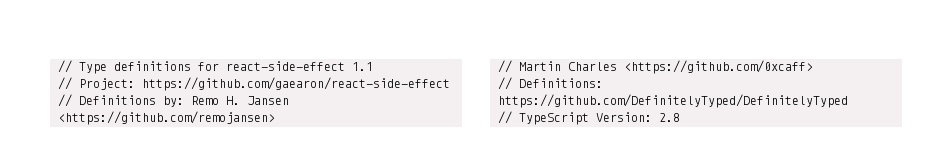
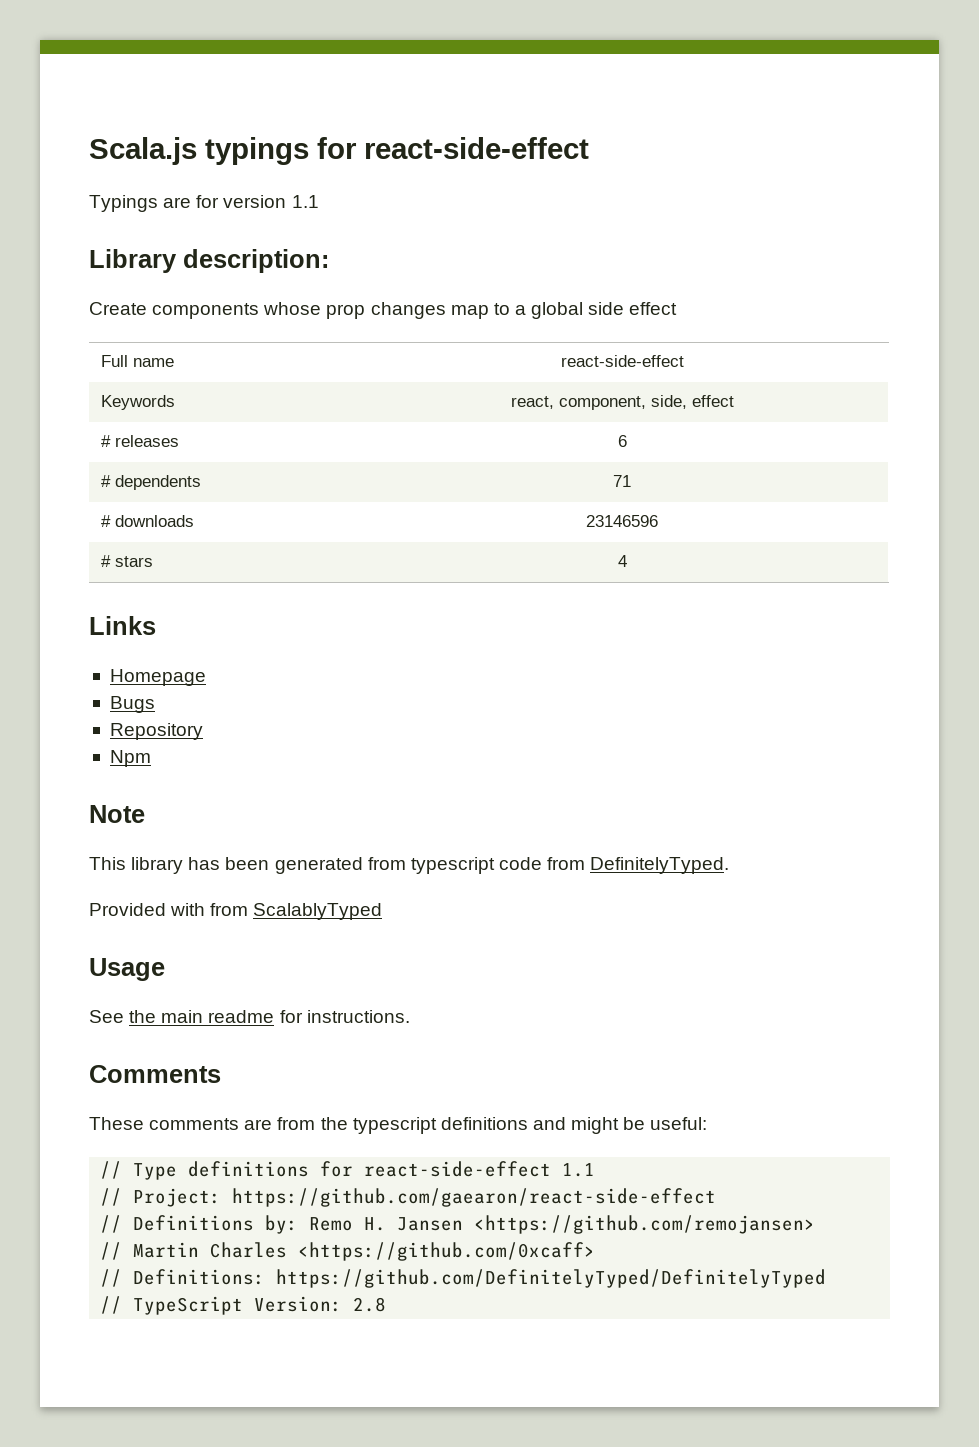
+ Scala.js typings for react-side-effect
+ Typings are for version 1.1
+ Library description:
+ Create components whose prop changes map to a global side effect
+ Full name | react-side-effect
+ Keywords | react, component, side, effect
+ # releases | 6
+ # dependents | 71
+ # downloads | 23146596
+ # stars | 4
+ Links
+ Homepage
+ Bugs
+ Repository
+ Npm
+ Note
+ This library has been generated from typescript code from DefinitelyTyped.
+ Provided with from ScalablyTyped
+ Usage
+ See the main readme for instructions.
+ Comments
+ These comments are from the typescript definitions and might be useful:

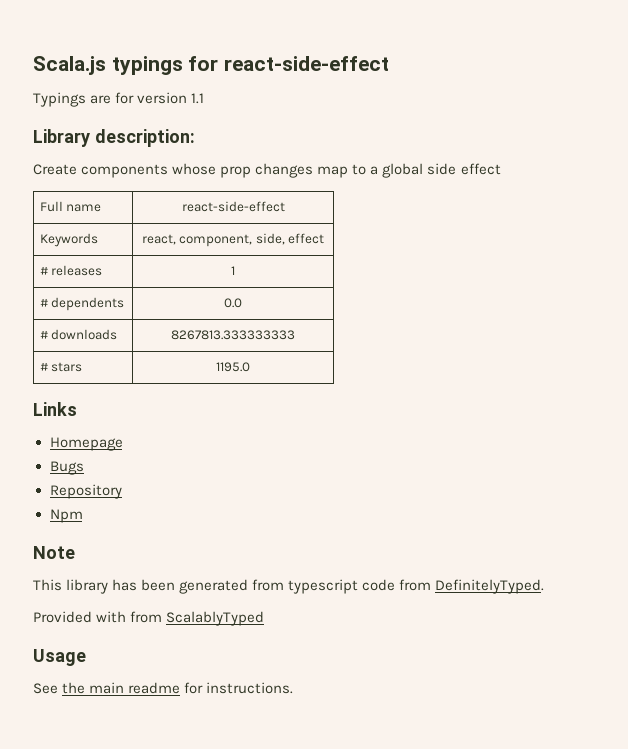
- # releases | 6
+ # releases | 1
- # dependents | 71
+ # dependents | 0.0
- # downloads | 23146596
+ # downloads | 8267813.333333333
- # stars | 4
+ # stars | 1195.0
- Comments
- These comments are from the typescript definitions and might be useful:
- // Type definitions for react-side-effect 1.1
- // Project: https://github.com/gaearon/react-side-effect
- // Definitions by: Remo H. Jansen <https://github.com/remojansen>
- // Martin Charles <https://github.com/0xcaff>
- // Definitions: https://github.com/DefinitelyTyped/DefinitelyTyped
- // TypeScript Version: 2.8

